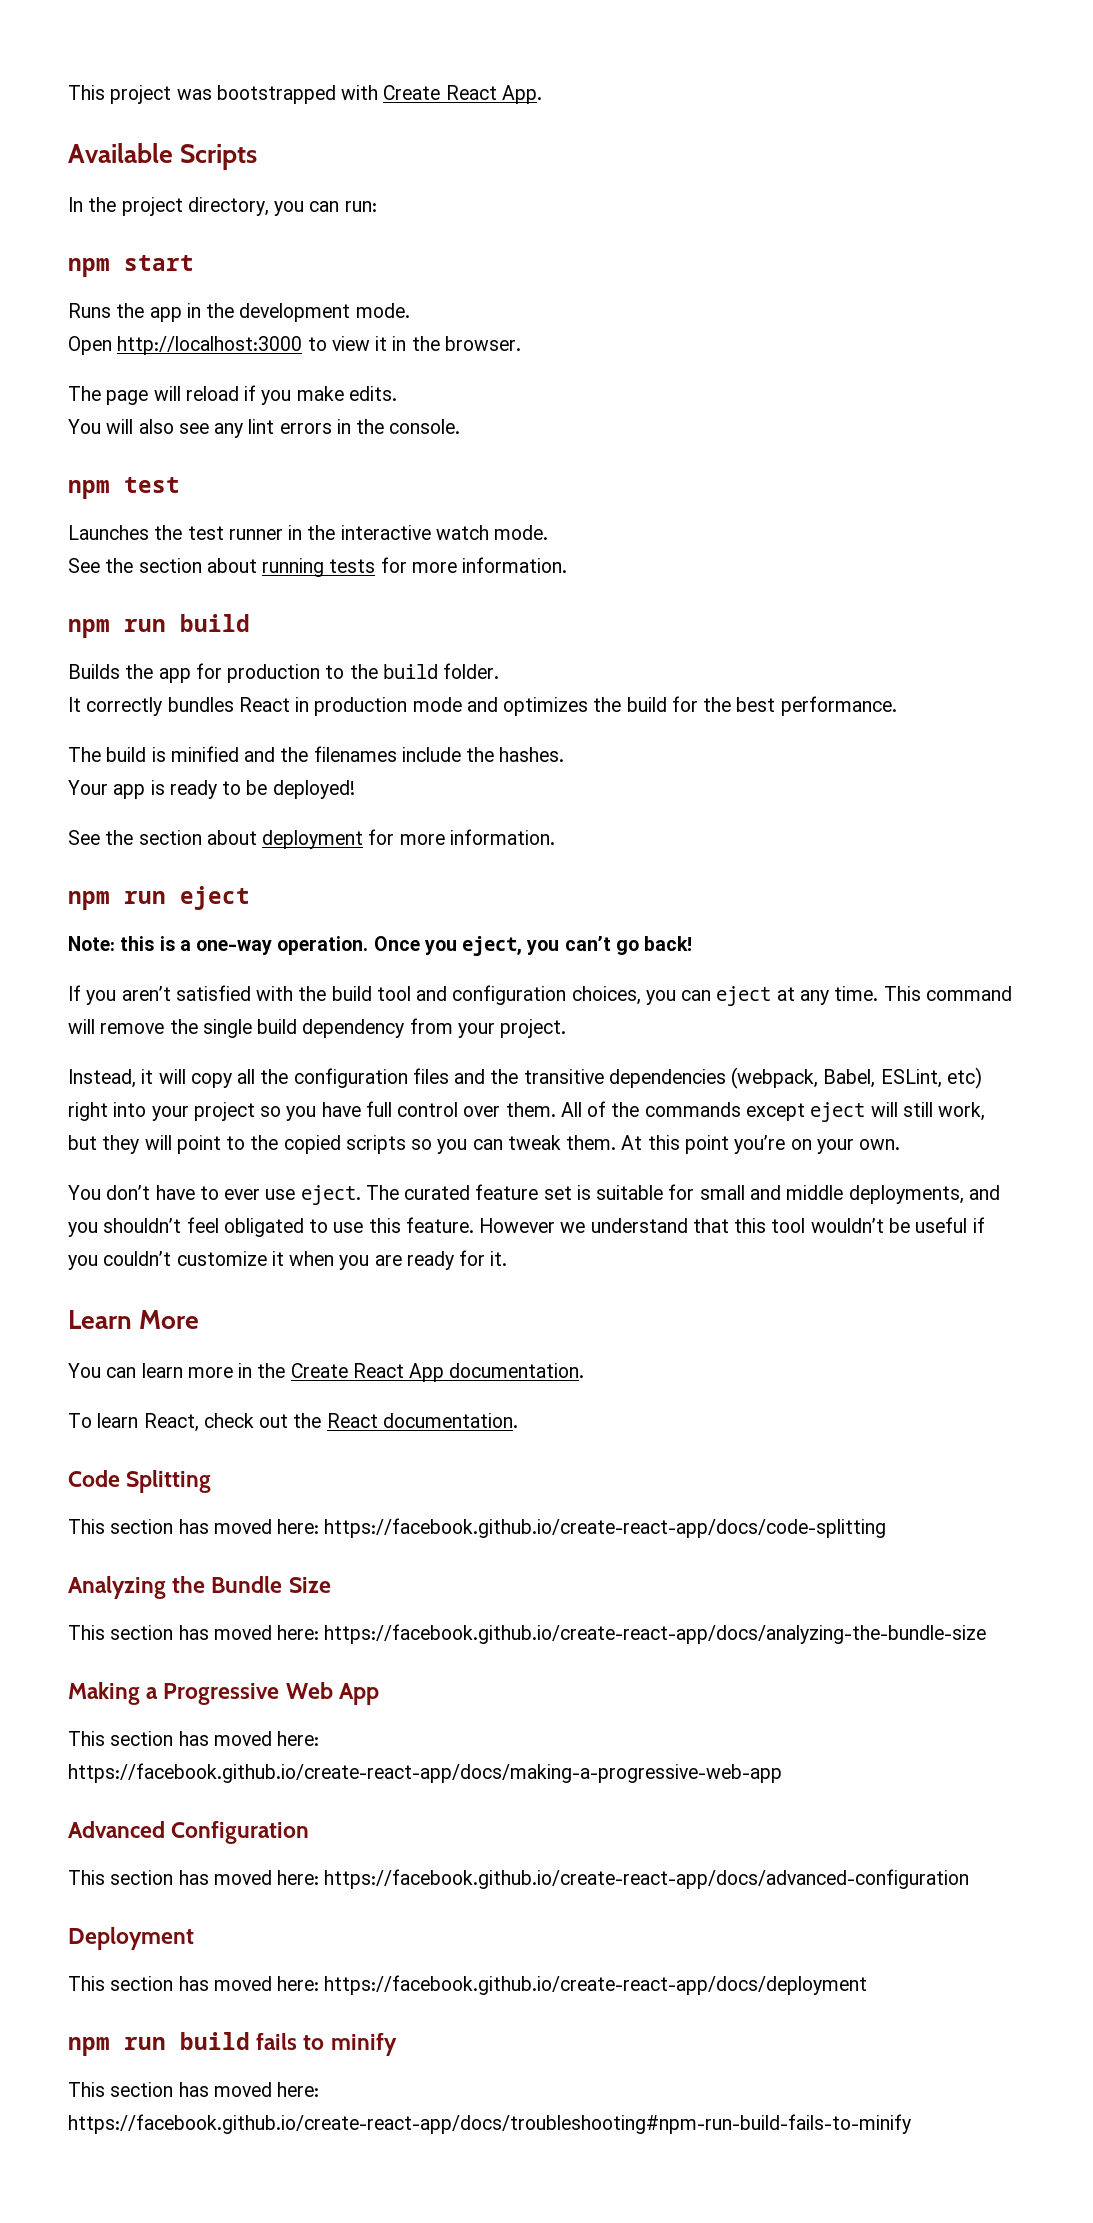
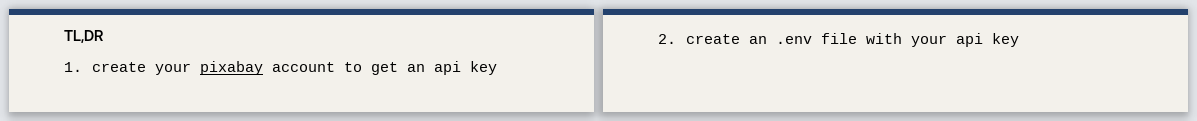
- This project was bootstrapped with Create React App.
- Available Scripts
- In the project directory, you can run:
- npm start
- Runs the app in the development mode.
- Open http://localhost:3000 to view it in the browser.
- The page will reload if you make edits.
- You will also see any lint errors in the console.
- npm test
- Launches the test runner in the interactive watch mode.
- See the section about running tests for more information.
- npm run build
- Builds the app for production to the build folder.
- It correctly bundles React in production mode and optimizes the build for the best performance.
- The build is minified and the filenames include the hashes.
- Your app is ready to be deployed!
- See the section about deployment for more information.
- npm run eject
- Note: this is a one-way operation. Once you eject, you can’t go back!
- If you aren’t satisfied with the build tool and configuration choices, you can eject at any time. This command will remove the single build dependency from your project.
- Instead, it will copy all the configuration files and the transitive dependencies (webpack, Babel, ESLint, etc) right into your project so you have full control over them. All of the commands except eject will still work, but they will point to the copied scripts so you can tweak them. At this point you’re on your own.
- You don’t have to ever use eject. The curated feature set is suitable for small and middle deployments, and you shouldn’t feel obligated to use this feature. However we understand that this tool wouldn’t be useful if you couldn’t customize it when you are ready for it.
- Learn More
- You can learn more in the Create React App documentation.
- To learn React, check out the React documentation.
- Code Splitting
- This section has moved here: https://facebook.github.io/create-react-app/docs/code-splitting
- Analyzing the Bundle Size
- This section has moved here: https://facebook.github.io/create-react-app/docs/analyzing-the-bundle-size
- Making a Progressive Web App
- This section has moved here: https://facebook.github.io/create-react-app/docs/making-a-progressive-web-app
- Advanced Configuration
- This section has moved here: https://facebook.github.io/create-react-app/docs/advanced-configuration
- Deployment
- This section has moved here: https://facebook.github.io/create-react-app/docs/deployment
- npm run build fails to minify
- This section has moved here: https://facebook.github.io/create-react-app/docs/troubleshooting#npm-run-build-fails-to-minify
+ TL,DR
+ 1. create your pixabay account to get an api key
+ 2. create an .env file with your api key

